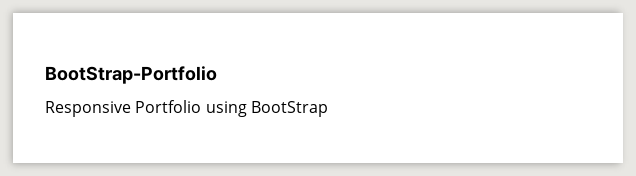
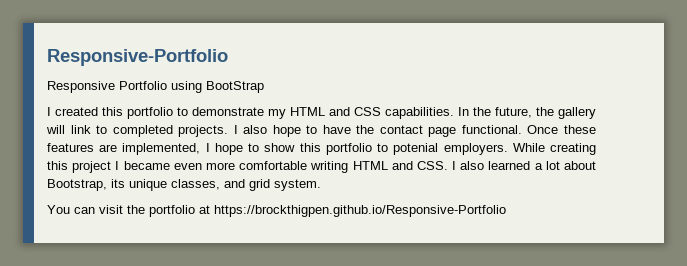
- BootStrap-Portfolio
+ Responsive-Portfolio
+ I created this portfolio to demonstrate my HTML and CSS capabilities. In the future, the gallery will link to completed projects. I also hope to have the contact page functional. Once these features are implemented, I hope to show this portfolio to potenial employers. While creating this project I became even more comfortable writing HTML and CSS. I also learned a lot about Bootstrap, its unique classes, and grid system.
+ You can visit the portfolio at https://brockthigpen.github.io/Responsive-Portfolio

